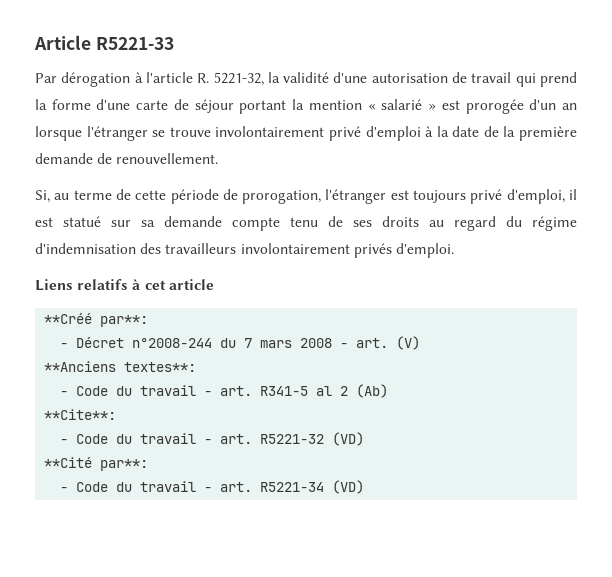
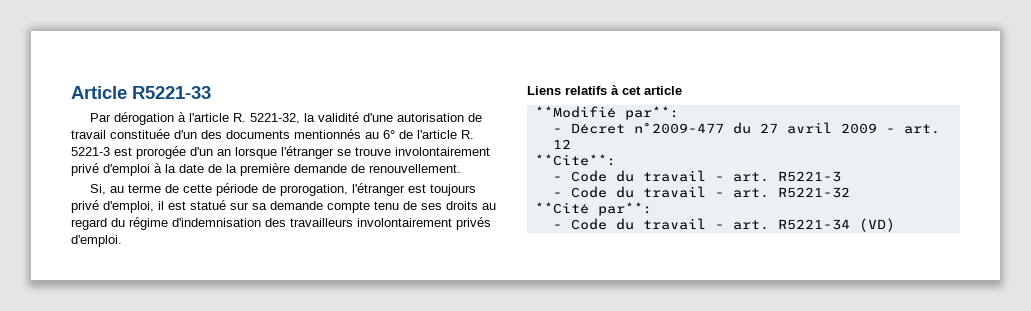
- Par dérogation à l'article R. 5221-32, la validité d'une autorisation de travail qui prend la forme d'une carte de séjour portant la mention « salarié » est prorogée d'un an lorsque l'étranger se trouve involontairement privé d'emploi à la date de la première demande de renouvellement.
+ Par dérogation à l'article R. 5221-32, la validité d'une autorisation de travail constituée d'un des documents mentionnés au 6° de l'article R. 5221-3 est prorogée d'un an lorsque l'étranger se trouve involontairement privé d'emploi à la date de la première demande de renouvellement.
- **Créé par**:
+ **Modifié par**:
- - Décret n°2008-244 du 7 mars 2008 - art. (V)
- **Anciens textes**:
- - Code du travail - art. R341-5 al 2 (Ab)
+ - Décret n°2009-477 du 27 avril 2009 - art. 12
  **Cite**:
+ - Code du travail - art. R5221-3
- - Code du travail - art. R5221-32 (VD)
+ - Code du travail - art. R5221-32

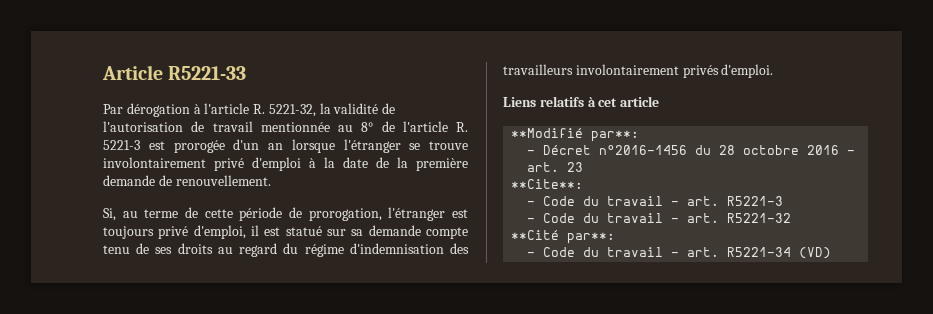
- Par dérogation à l'article R. 5221-32, la validité d'une autorisation de travail constituée d'un des documents mentionnés au 6° de l'article R. 5221-3 est prorogée d'un an lorsque l'étranger se trouve involontairement privé d'emploi à la date de la première demande de renouvellement.
+ Par dérogation à l'article R. 5221-32, la validité de l'autorisation de travail mentionnée au 8° de l'article R. 5221-3 est prorogée d'un an lorsque l'étranger se trouve involontairement privé d'emploi à la date de la première demande de renouvellement.
- - Décret n°2009-477 du 27 avril 2009 - art. 12
+ - Décret n°2016-1456 du 28 octobre 2016 - art. 23

